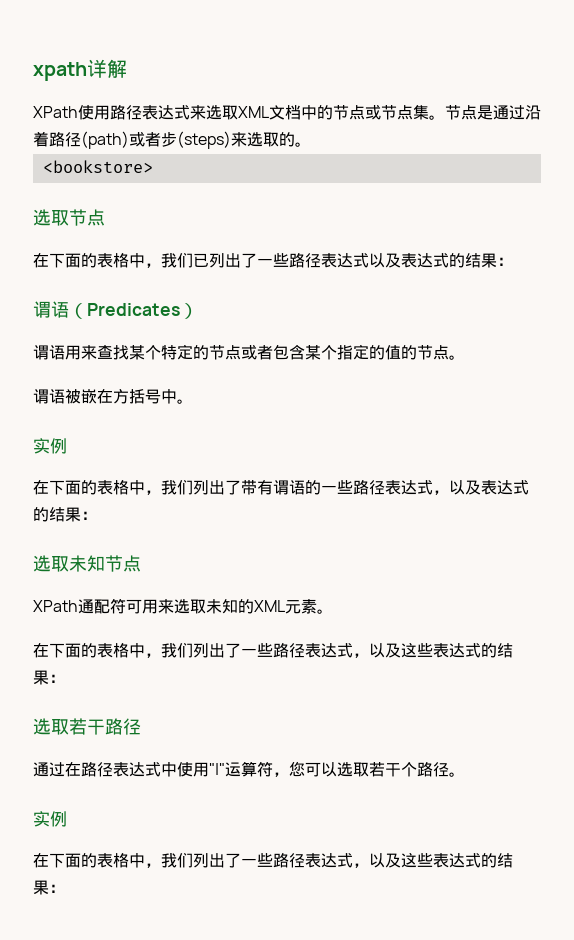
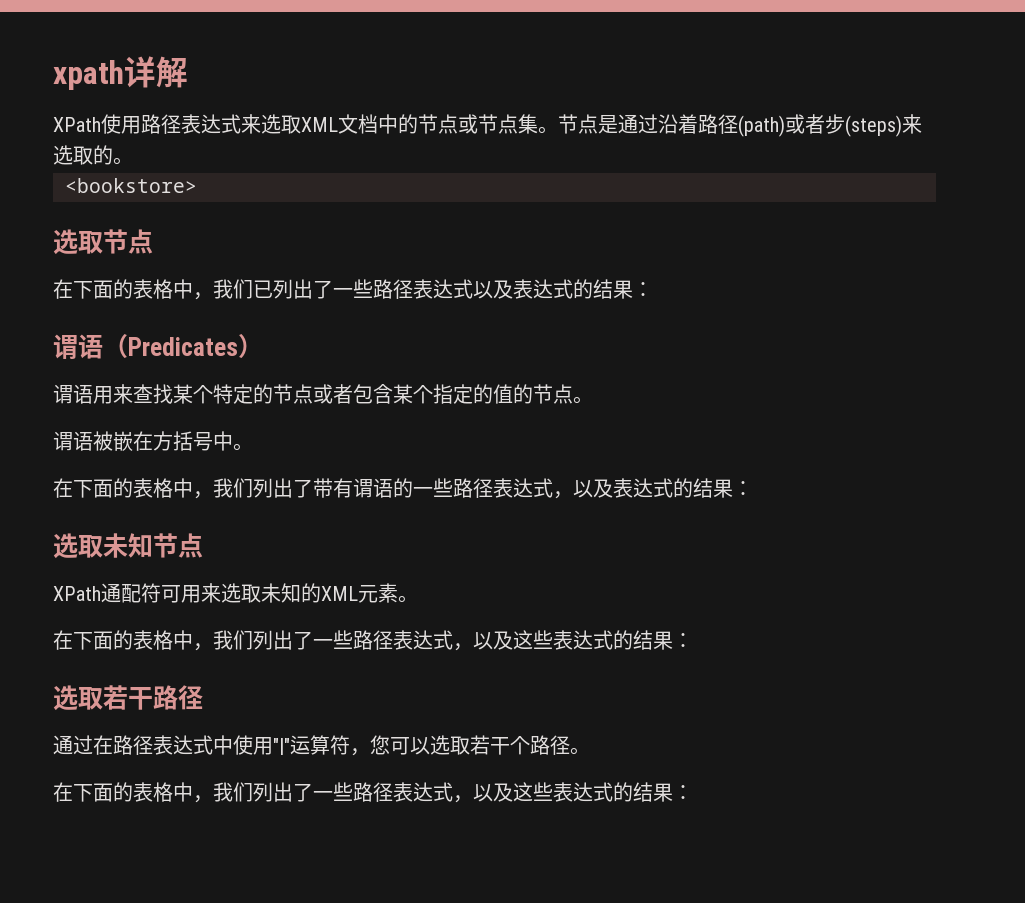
  谓语被嵌在方括号中。
- 实例
  通过在路径表达式中使用"|"运算符，您可以选取若干个路径。
- 实例

